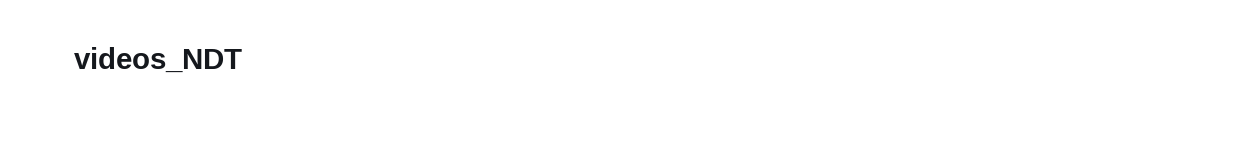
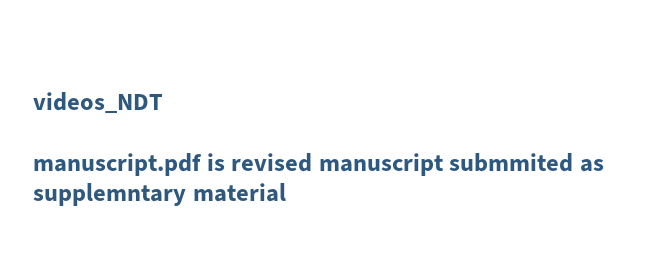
+ manuscript.pdf is revised manuscript submmited as supplemntary material

